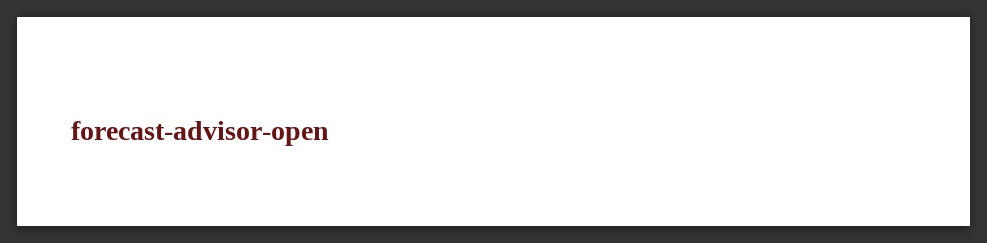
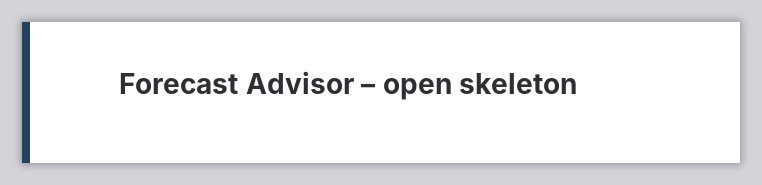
- forecast-advisor-open
+ Forecast Advisor – open skeleton

